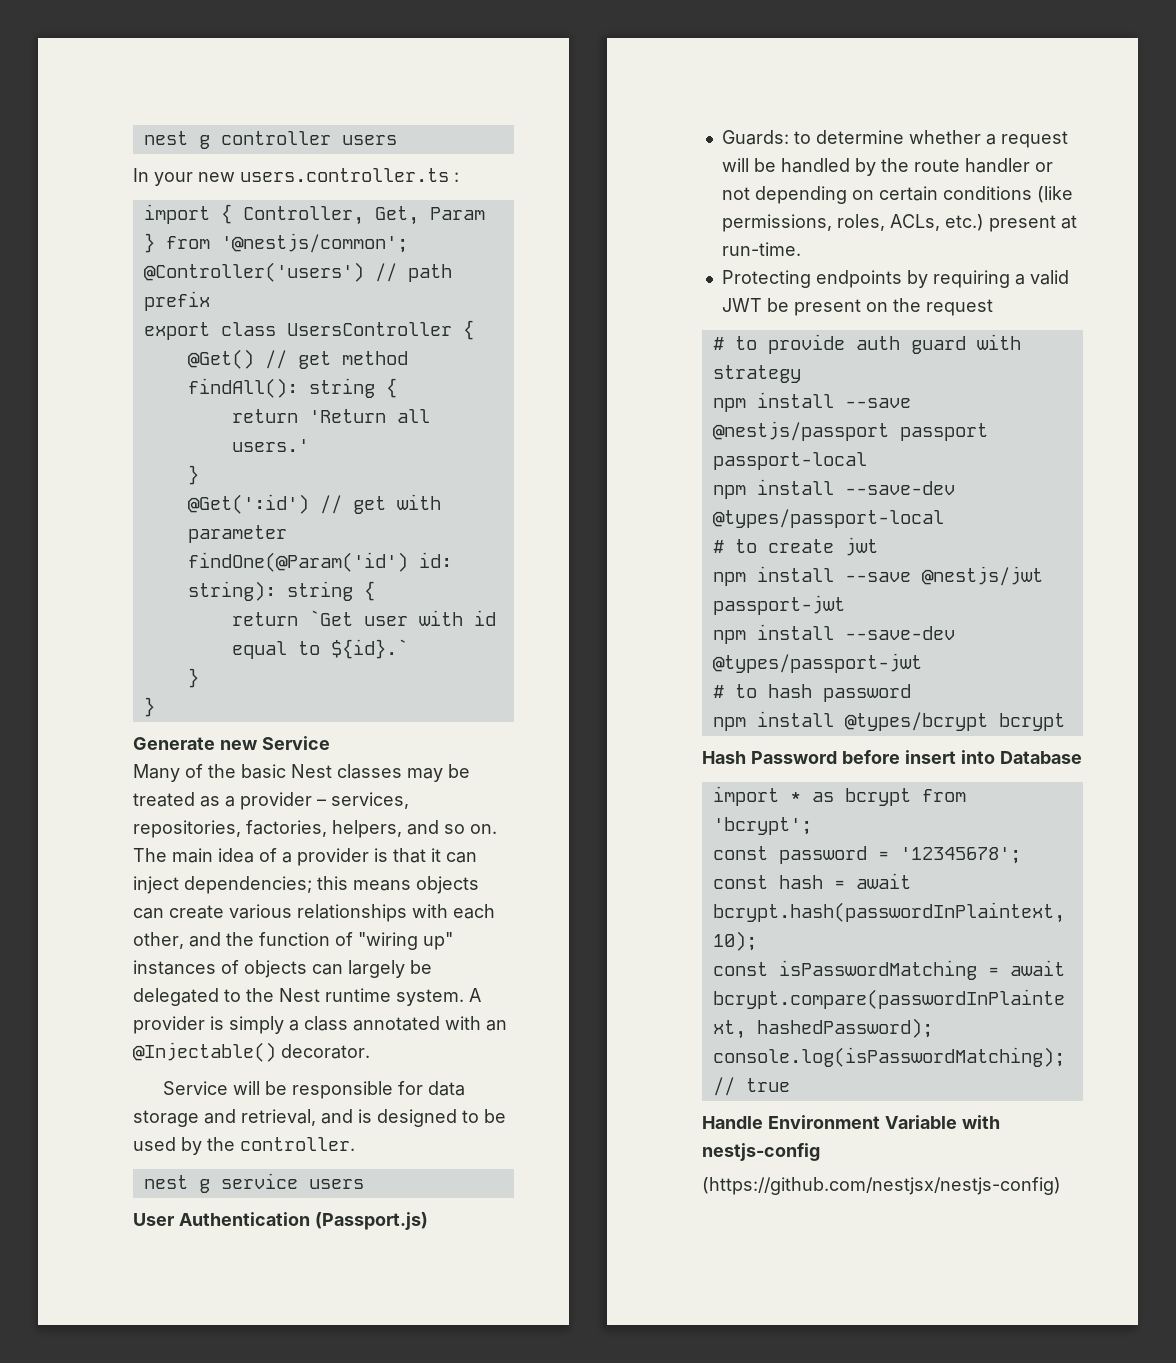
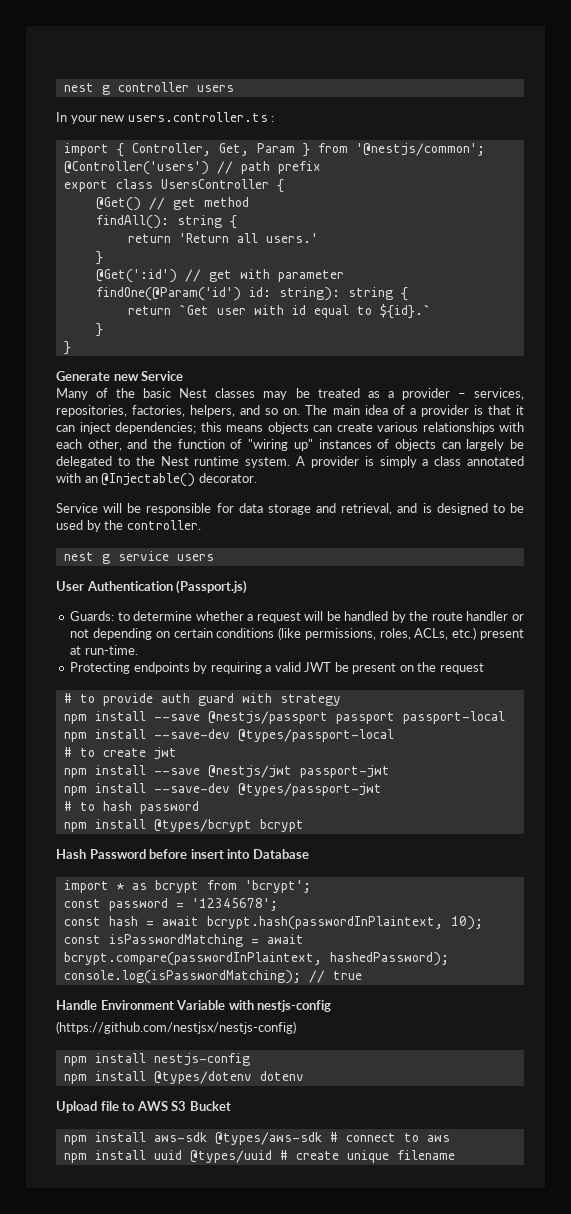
+ npm install nestjs-config
+ npm install @types/dotenv dotenv
+ Upload file to AWS S3 Bucket
+ npm install aws-sdk @types/aws-sdk # connect to aws
+ npm install uuid @types/uuid # create unique filename

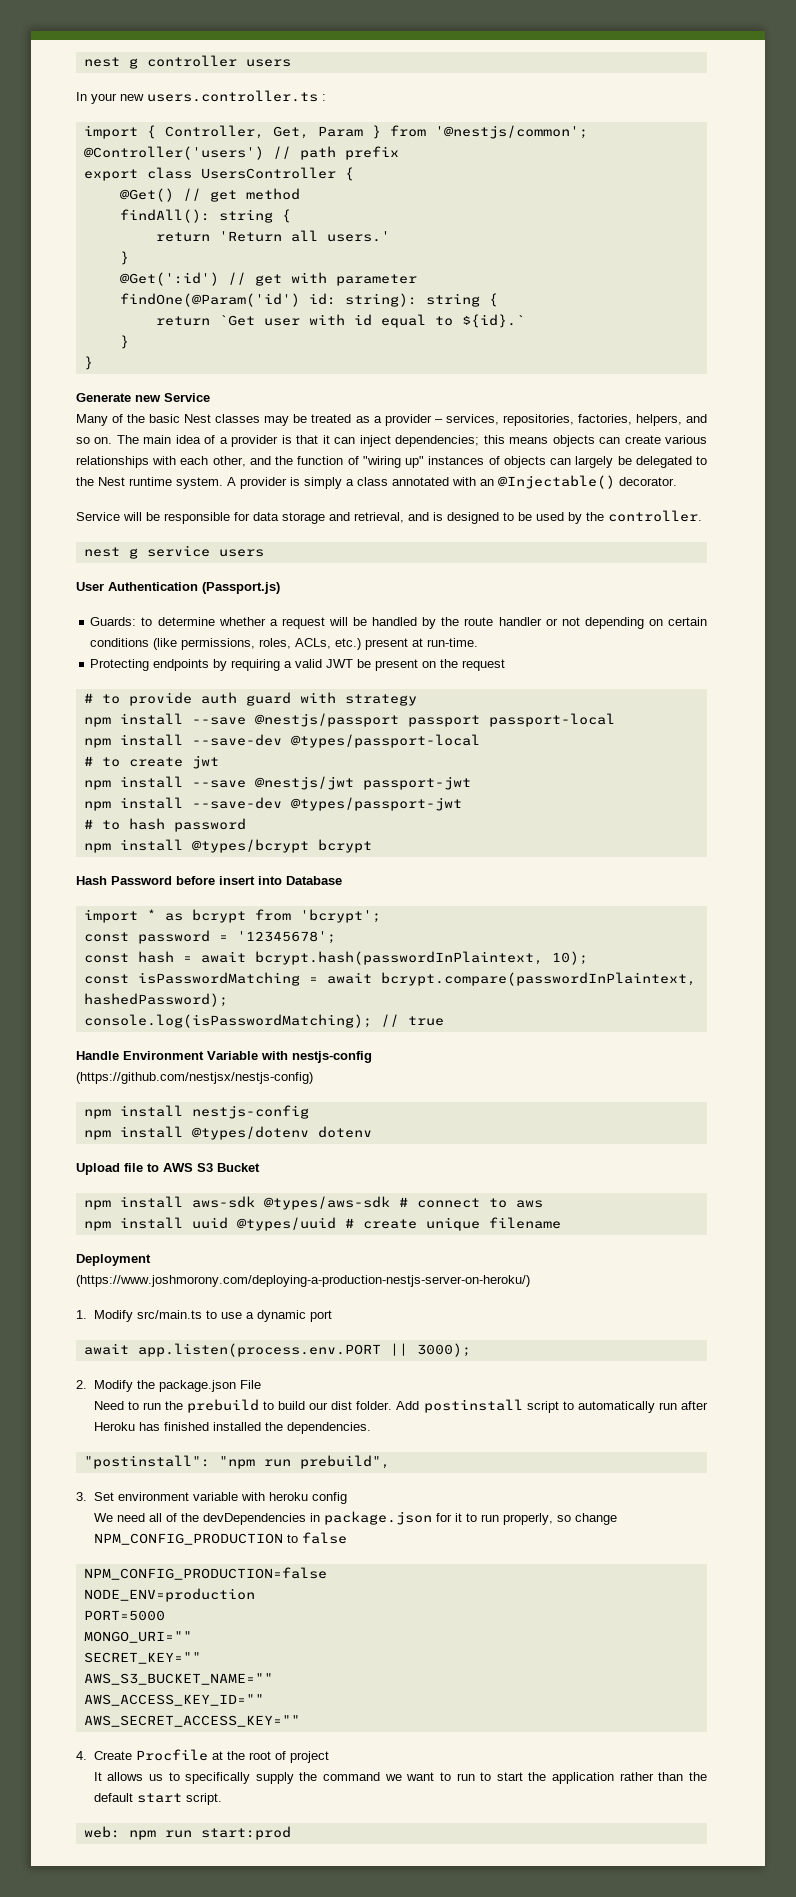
+ Deployment
+ (https://www.joshmorony.com/deploying-a-production-nestjs-server-on-heroku/)
+ 1. Modify src/main.ts to use a dynamic port
+ await app.listen(process.env.PORT || 3000);
+ 2. Modify the package.json File
+ Need to run the prebuild to build our dist folder. Add postinstall script to automatically run after Heroku has finished installed the dependencies.
+ "postinstall": "npm run prebuild",
+ 3. Set environment variable with heroku config
+ We need all of the devDependencies in package.json for it to run properly, so change NPM_CONFIG_PRODUCTION to false
+ NPM_CONFIG_PRODUCTION=false
+ NODE_ENV=production
+ PORT=5000
+ MONGO_URI=""
+ SECRET_KEY=""
+ AWS_S3_BUCKET_NAME=""
+ AWS_ACCESS_KEY_ID=""
+ AWS_SECRET_ACCESS_KEY=""
+ 4. Create Procfile at the root of project
+ It allows us to specifically supply the command we want to run to start the application rather than the default start script.
+ web: npm run start:prod

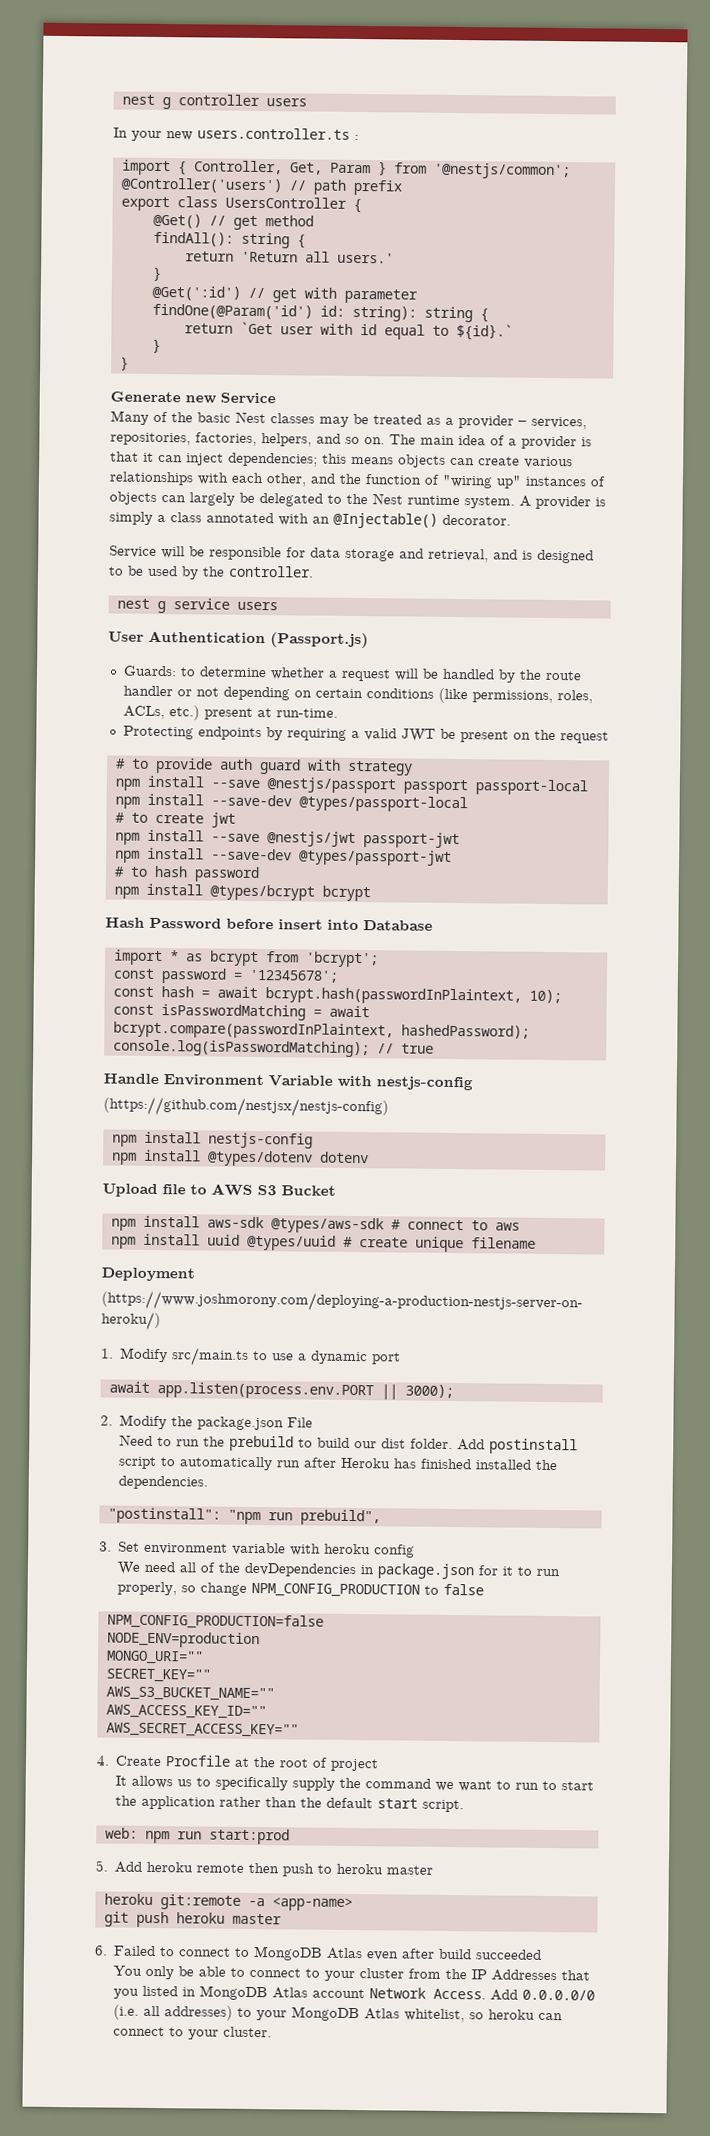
- PORT=5000
+ 5. Add heroku remote then push to heroku master
+ heroku git:remote -a <app-name>
+ git push heroku master
+ 6. Failed to connect to MongoDB Atlas even after build succeeded
+ You only be able to connect to your cluster from the IP Addresses that you listed in MongoDB Atlas account Network Access. Add 0.0.0.0/0 (i.e. all addresses) to your MongoDB Atlas whitelist, so heroku can connect to your cluster.

